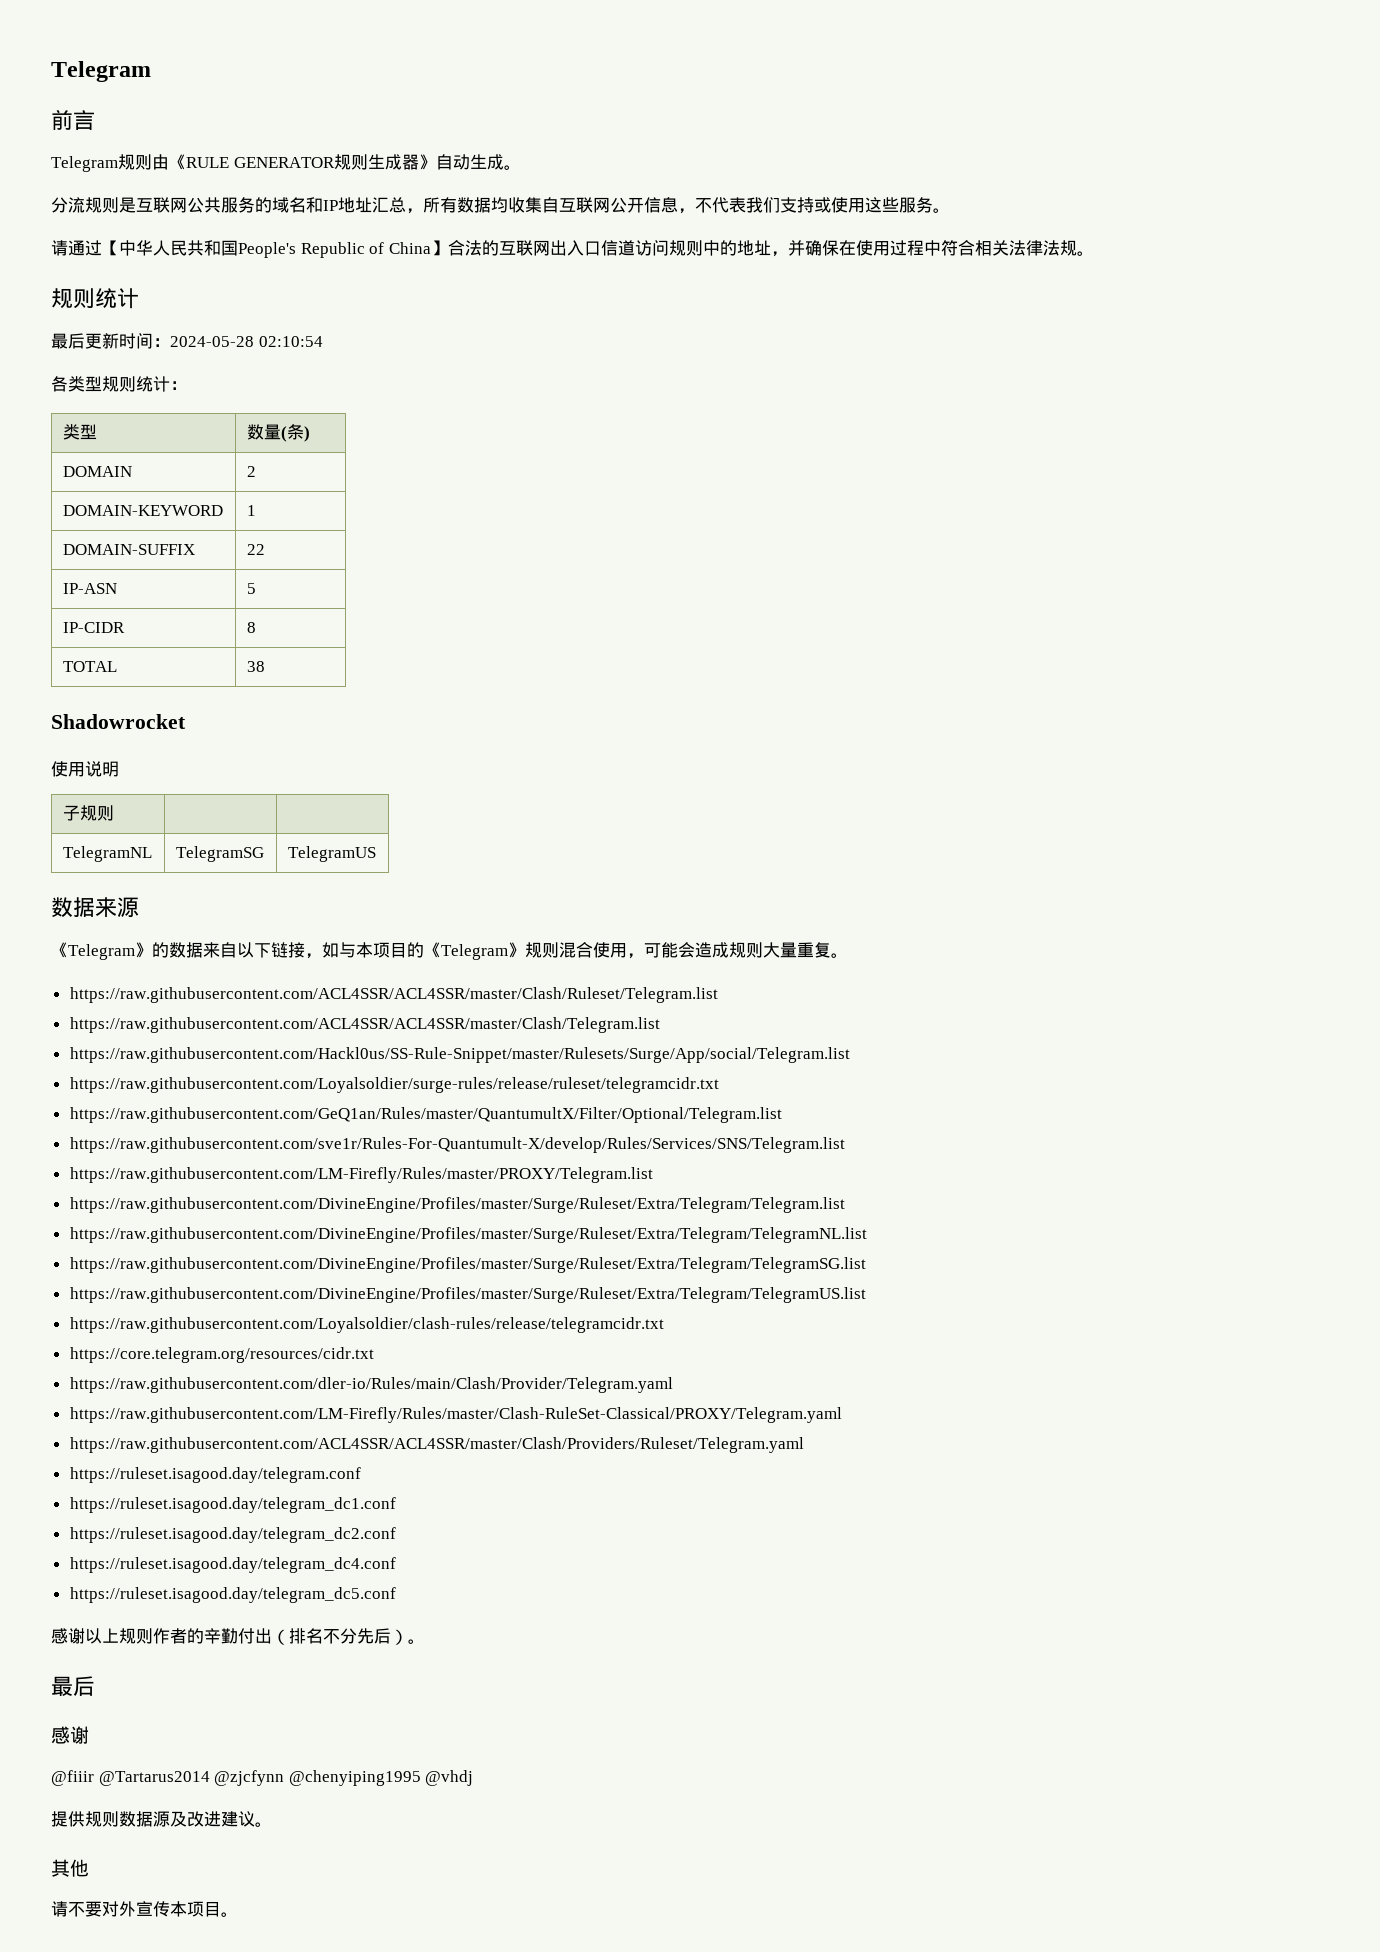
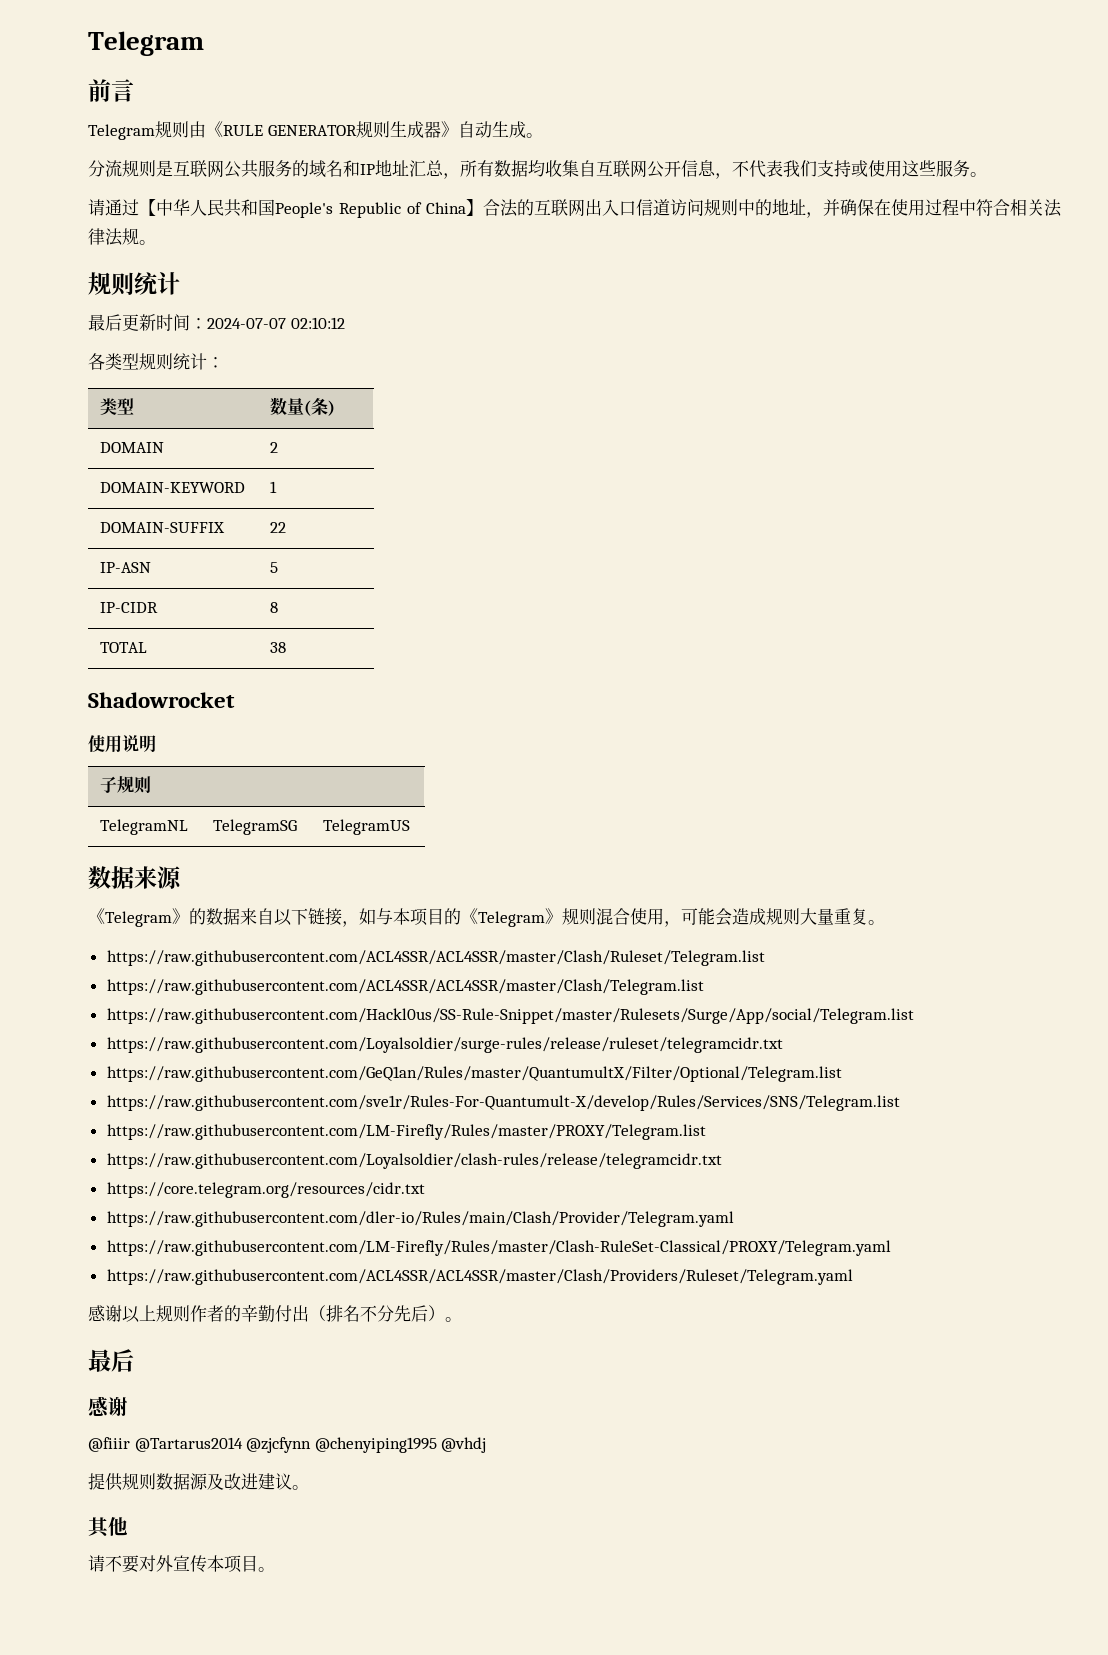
- 最后更新时间：2024-05-28 02:10:54
+ 最后更新时间：2024-07-07 02:10:12
- https://raw.githubusercontent.com/DivineEngine/Profiles/master/Surge/Ruleset/Extra/Telegram/Telegram.list
- https://raw.githubusercontent.com/DivineEngine/Profiles/master/Surge/Ruleset/Extra/Telegram/TelegramNL.list
- https://raw.githubusercontent.com/DivineEngine/Profiles/master/Surge/Ruleset/Extra/Telegram/TelegramSG.list
- https://raw.githubusercontent.com/DivineEngine/Profiles/master/Surge/Ruleset/Extra/Telegram/TelegramUS.list
- https://ruleset.isagood.day/telegram.conf
- https://ruleset.isagood.day/telegram_dc1.conf
- https://ruleset.isagood.day/telegram_dc2.conf
- https://ruleset.isagood.day/telegram_dc4.conf
- https://ruleset.isagood.day/telegram_dc5.conf

